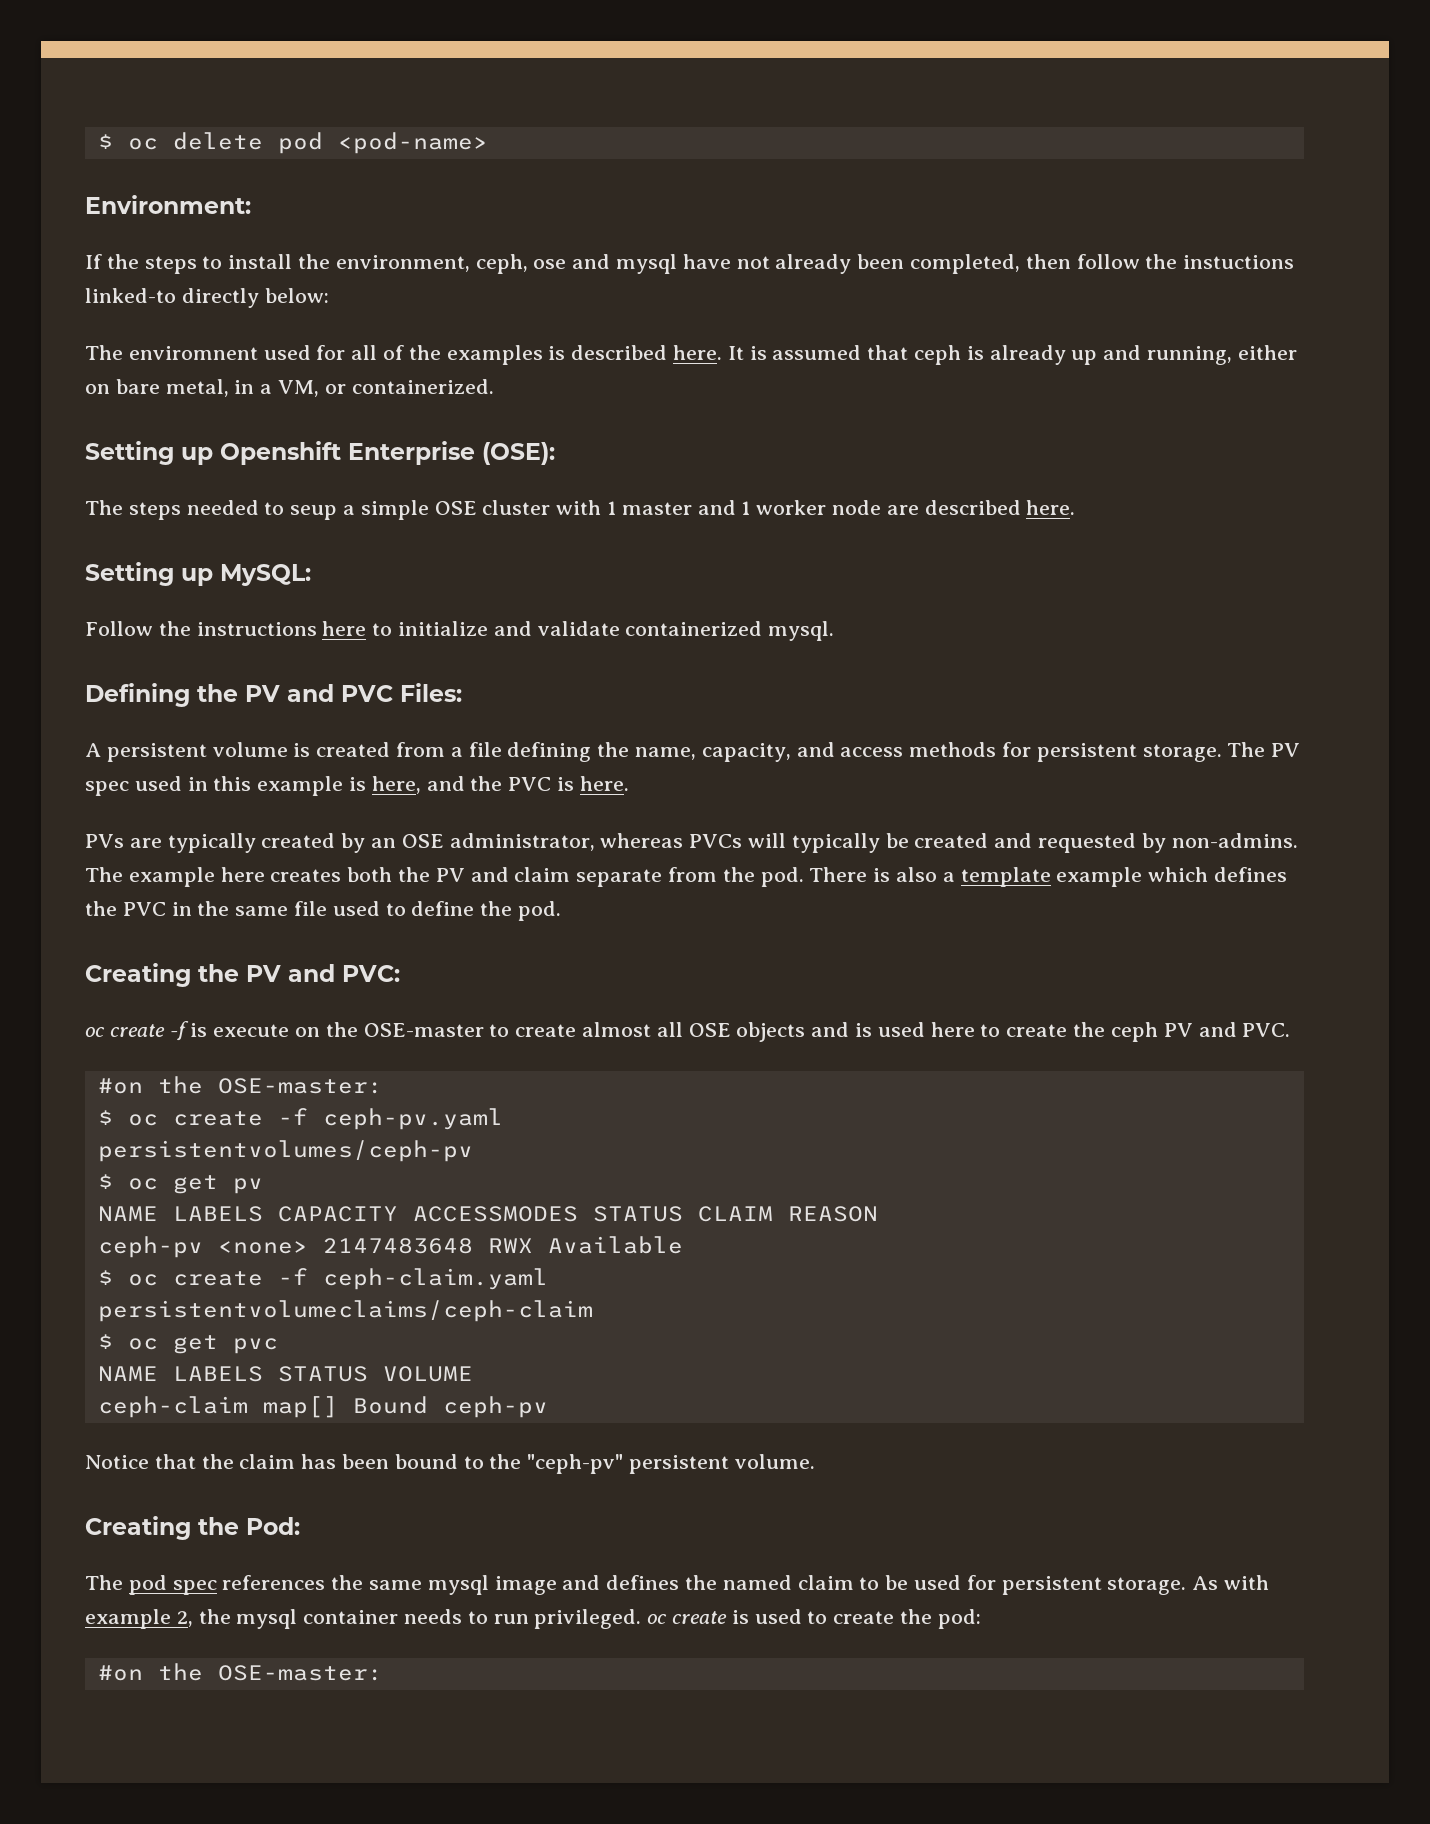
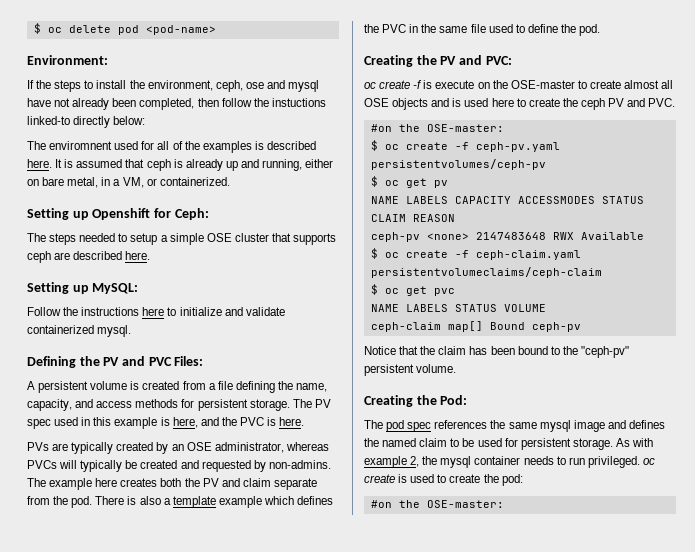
- Setting up Openshift Enterprise (OSE):
+ Setting up Openshift for Ceph:
- The steps needed to seup a simple OSE cluster with 1 master and 1 worker node are described here.
+ The steps needed to setup a simple OSE cluster that supports ceph are described here.

